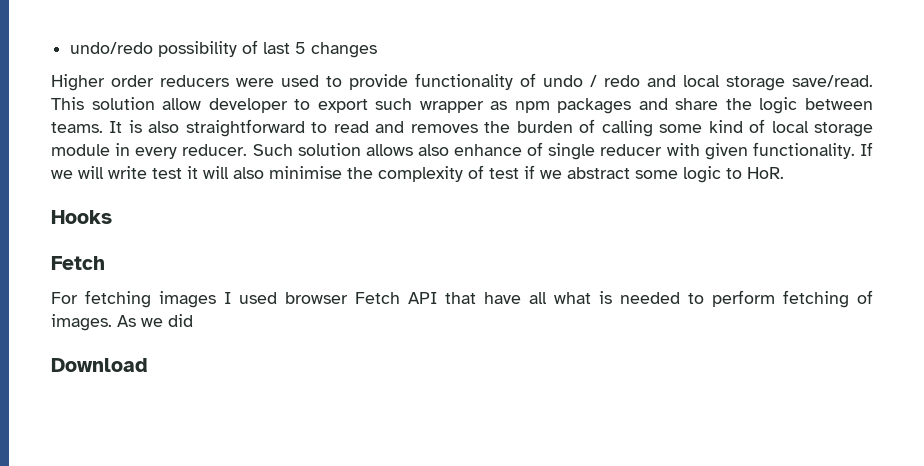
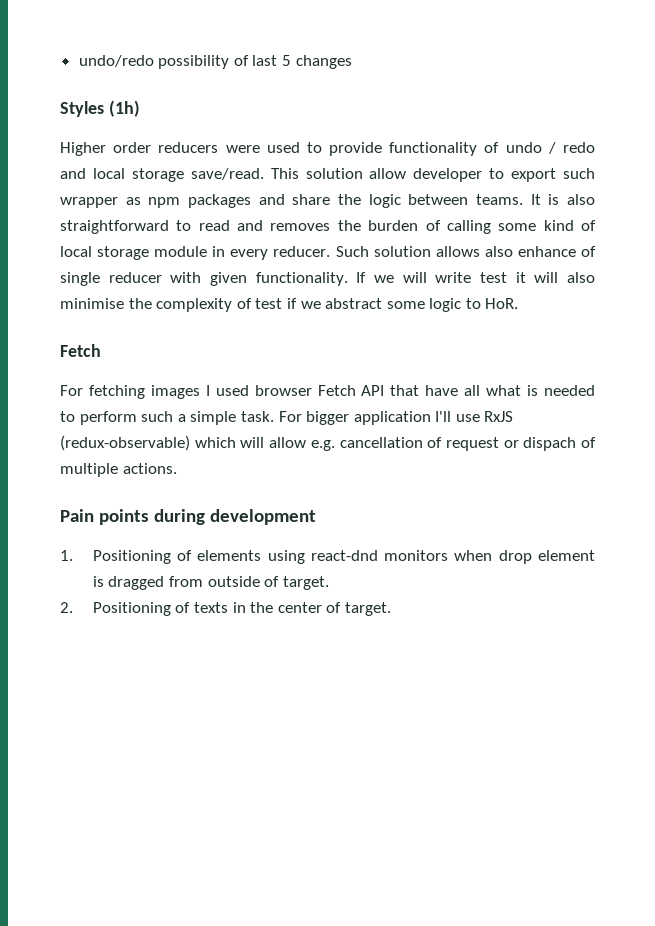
+ Styles (1h)
- Hooks
- For fetching images I used browser Fetch API that have all what is needed to perform fetching of images. As we did
- Download
+ For fetching images I used browser Fetch API that have all what is needed to perform such a simple task. For bigger application I'll use RxJS (redux-observable) which will allow e.g. cancellation of request or dispach of multiple actions.
+ Pain points during development
+ 1. Positioning of elements using react-dnd monitors when drop element is dragged from outside of target.
+ 2. Positioning of texts in the center of target.

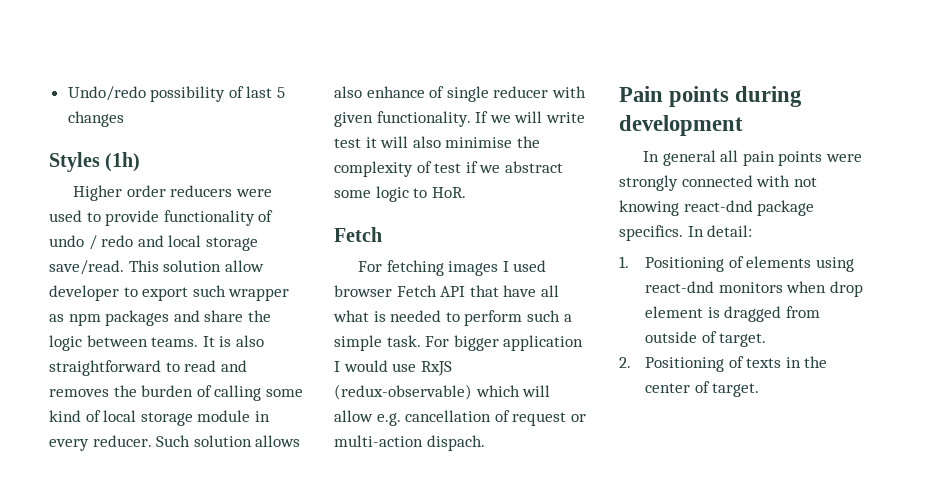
- undo/redo possibility of last 5 changes
+ Undo/redo possibility of last 5 changes
- For bigger application I'll use RxJS (redux-observable) which will allow e.g. cancellation of request or dispach of multiple actions.
+ For bigger application I would use RxJS (redux-observable) which will allow e.g. cancellation of request or multi-action dispach.
+ In general all pain points were strongly connected with not knowing react-dnd package specifics. In detail:

